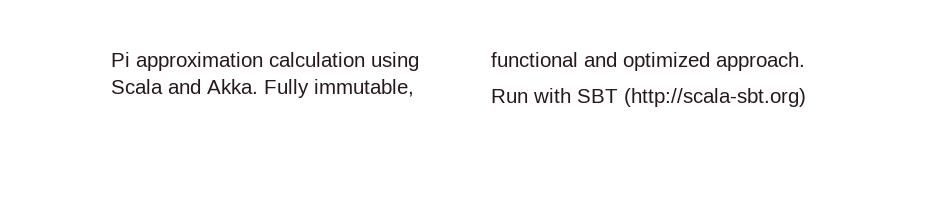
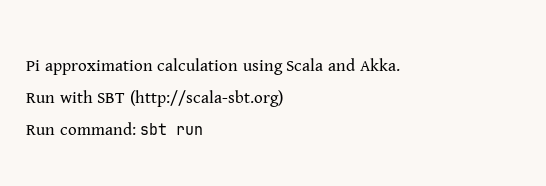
- Fully immutable, functional and optimized approach.
+ Run command: sbt run

